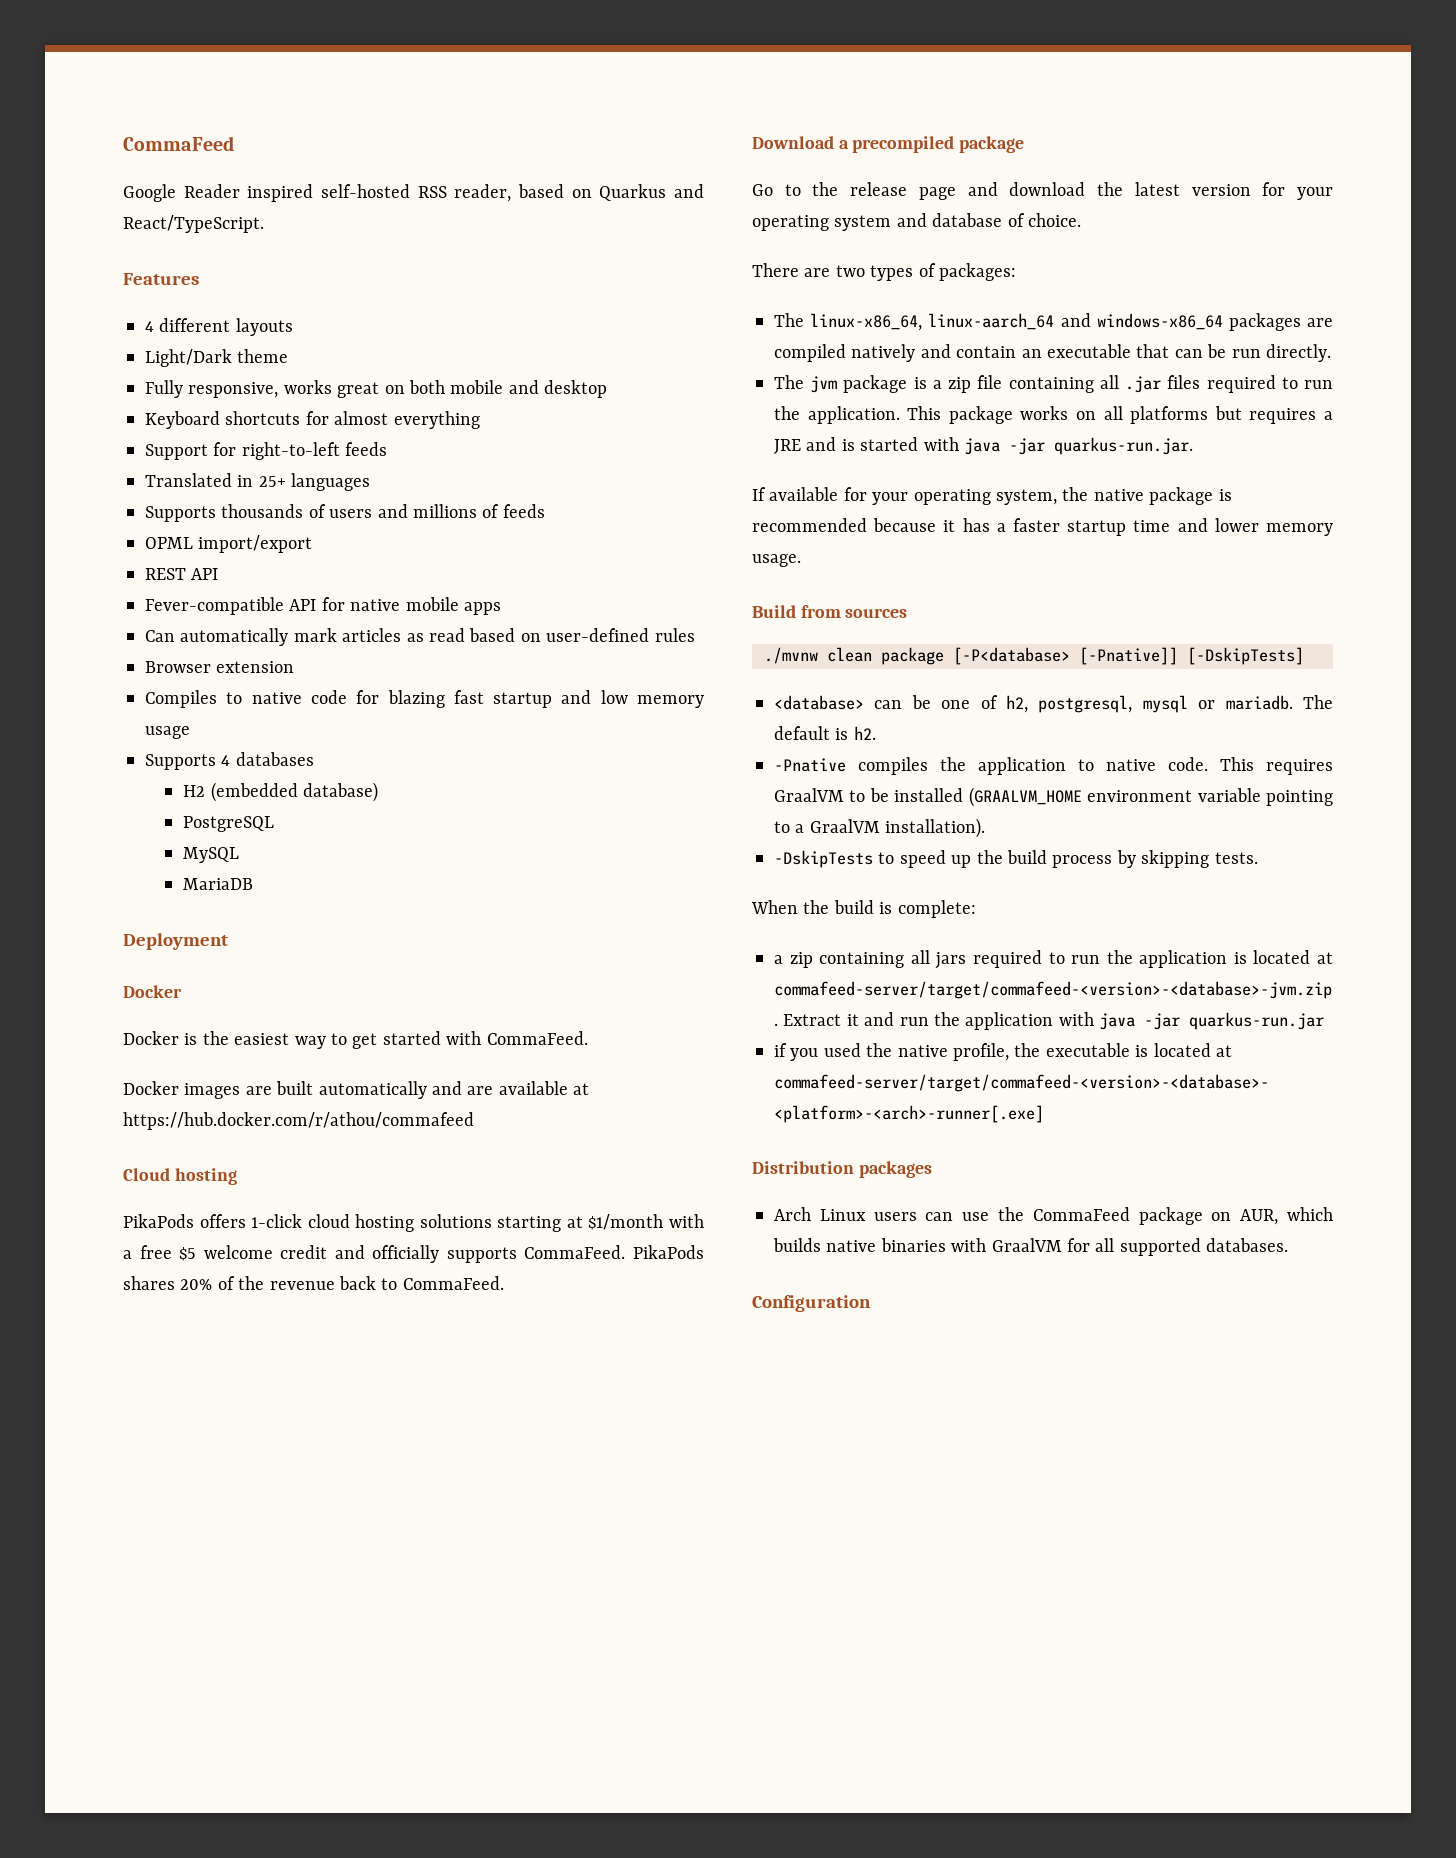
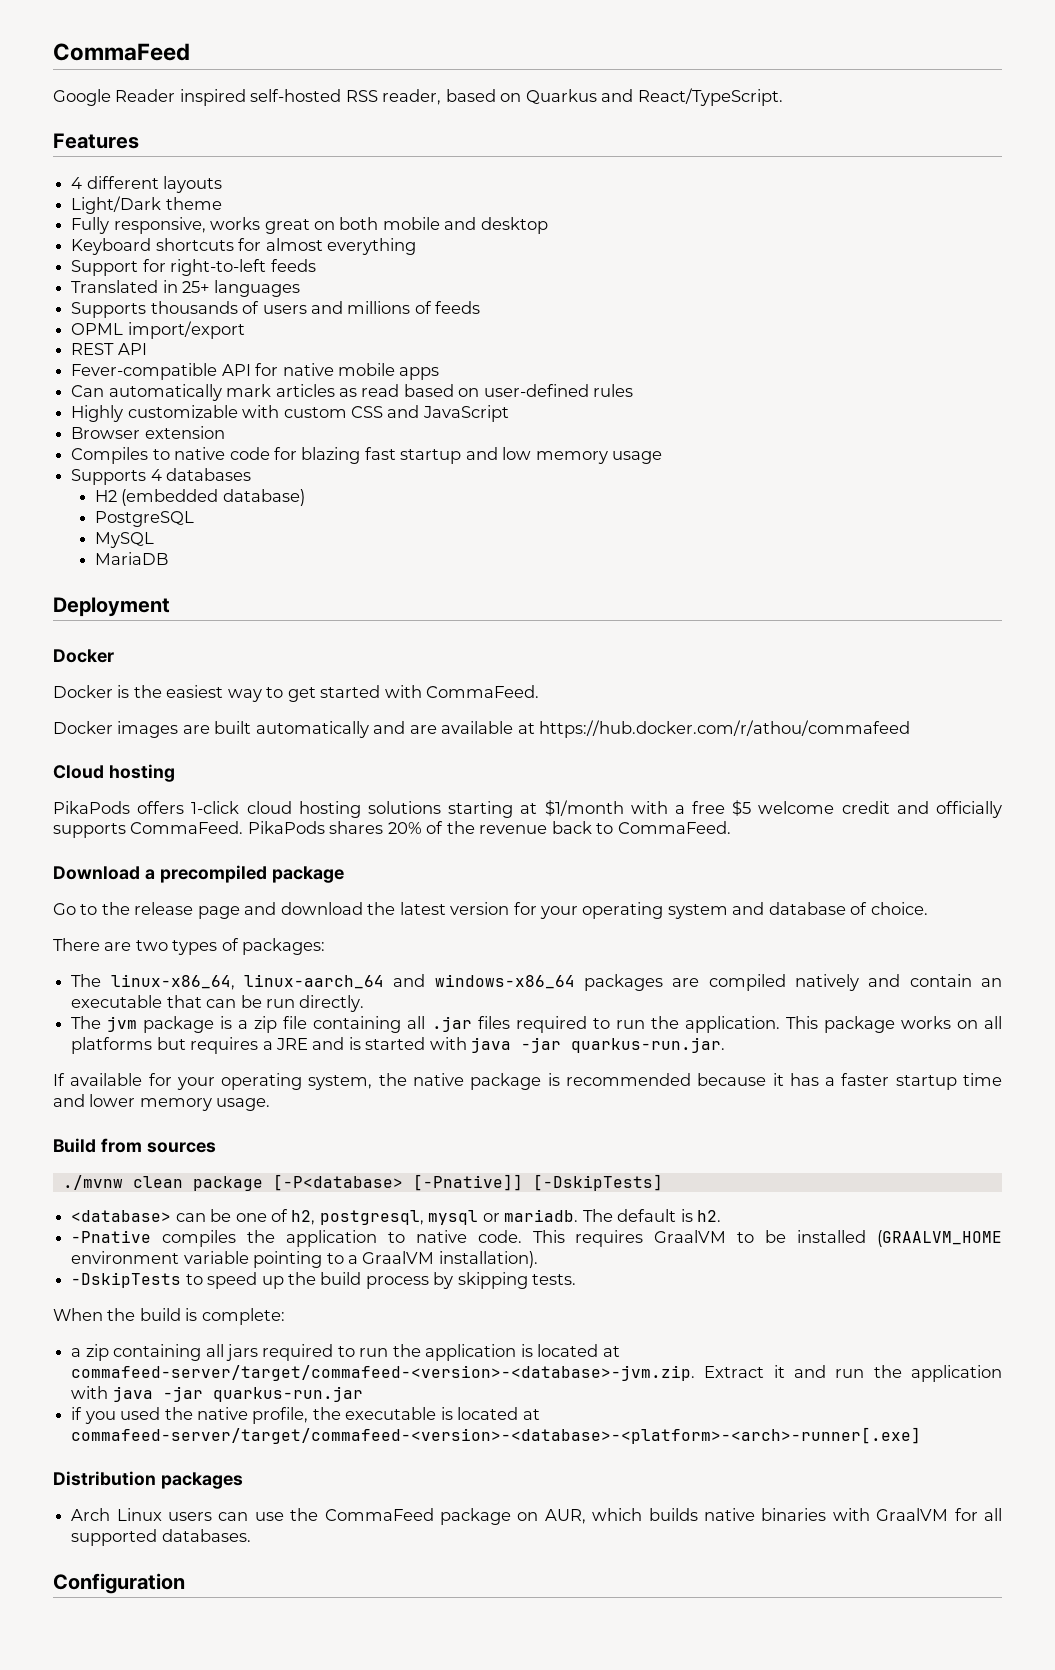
+ Highly customizable with custom CSS and JavaScript

